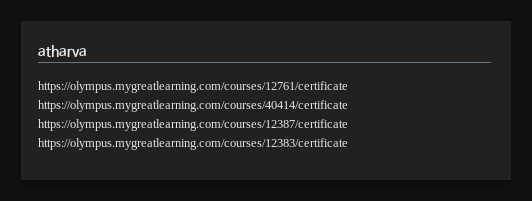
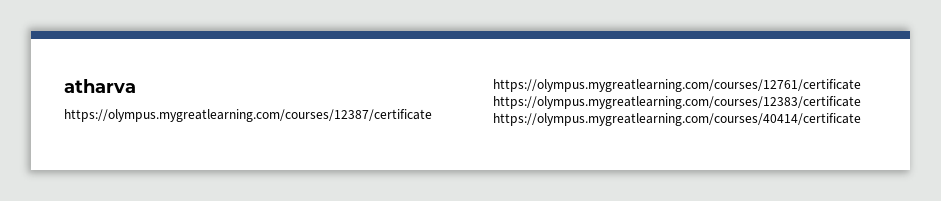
- https://olympus.mygreatlearning.com/courses/12761/certificate https://olympus.mygreatlearning.com/courses/40414/certificate https://olympus.mygreatlearning.com/courses/12387/certificate https://olympus.mygreatlearning.com/courses/12383/certificate
+ https://olympus.mygreatlearning.com/courses/12387/certificate https://olympus.mygreatlearning.com/courses/12761/certificate https://olympus.mygreatlearning.com/courses/12383/certificate https://olympus.mygreatlearning.com/courses/40414/certificate

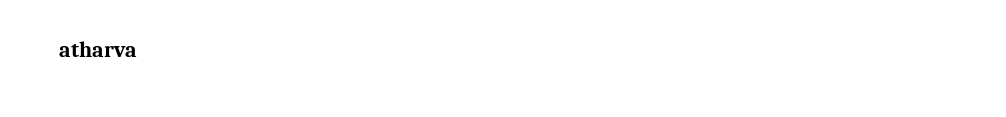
- https://olympus.mygreatlearning.com/courses/12387/certificate https://olympus.mygreatlearning.com/courses/12761/certificate https://olympus.mygreatlearning.com/courses/12383/certificate https://olympus.mygreatlearning.com/courses/40414/certificate

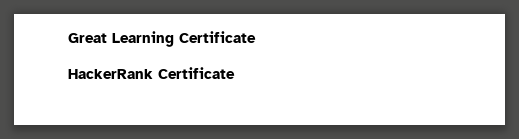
- atharva
+ Great Learning Certificate
+ HackerRank Certificate

